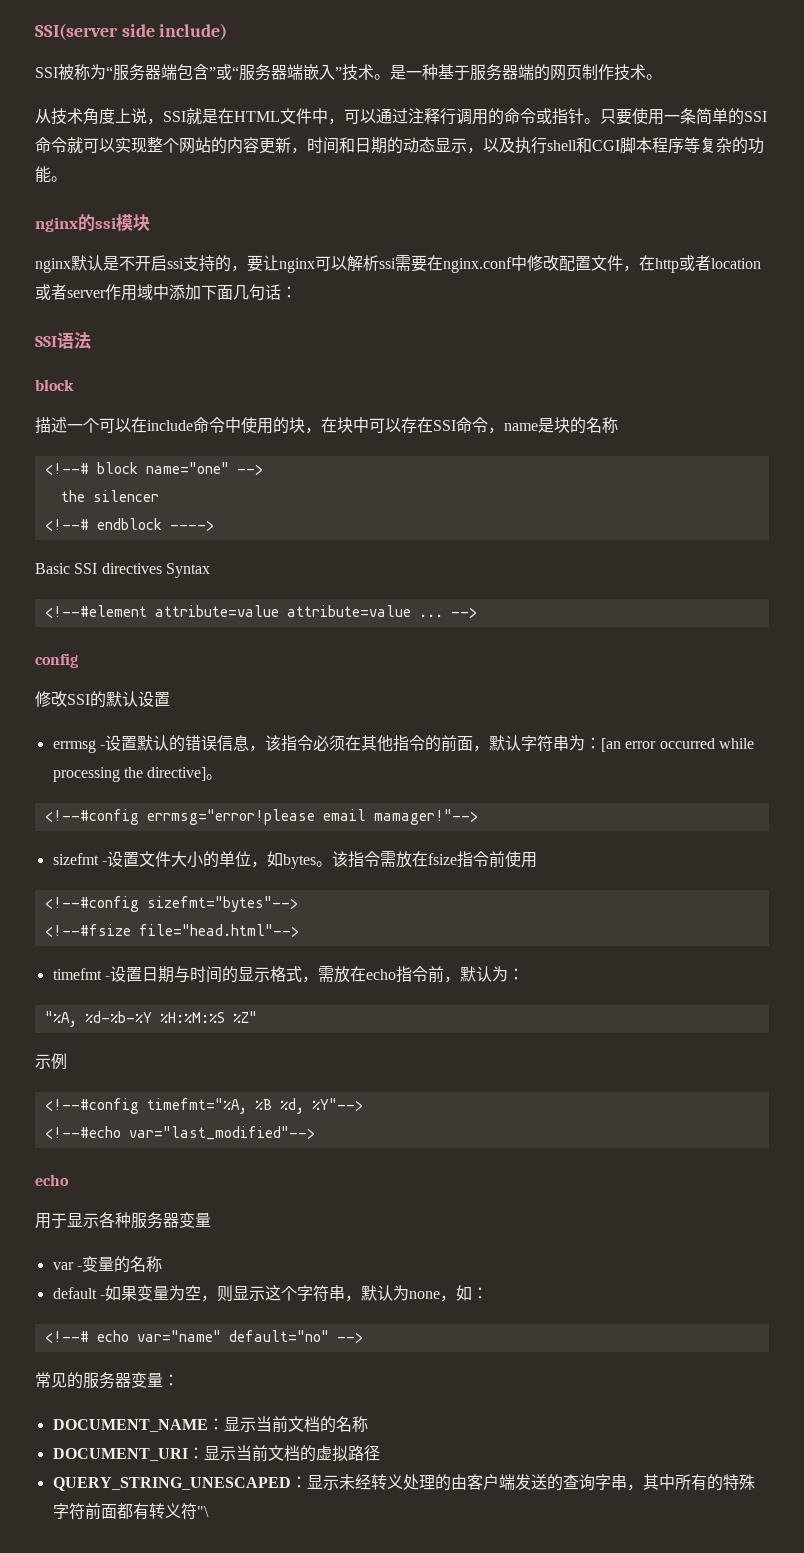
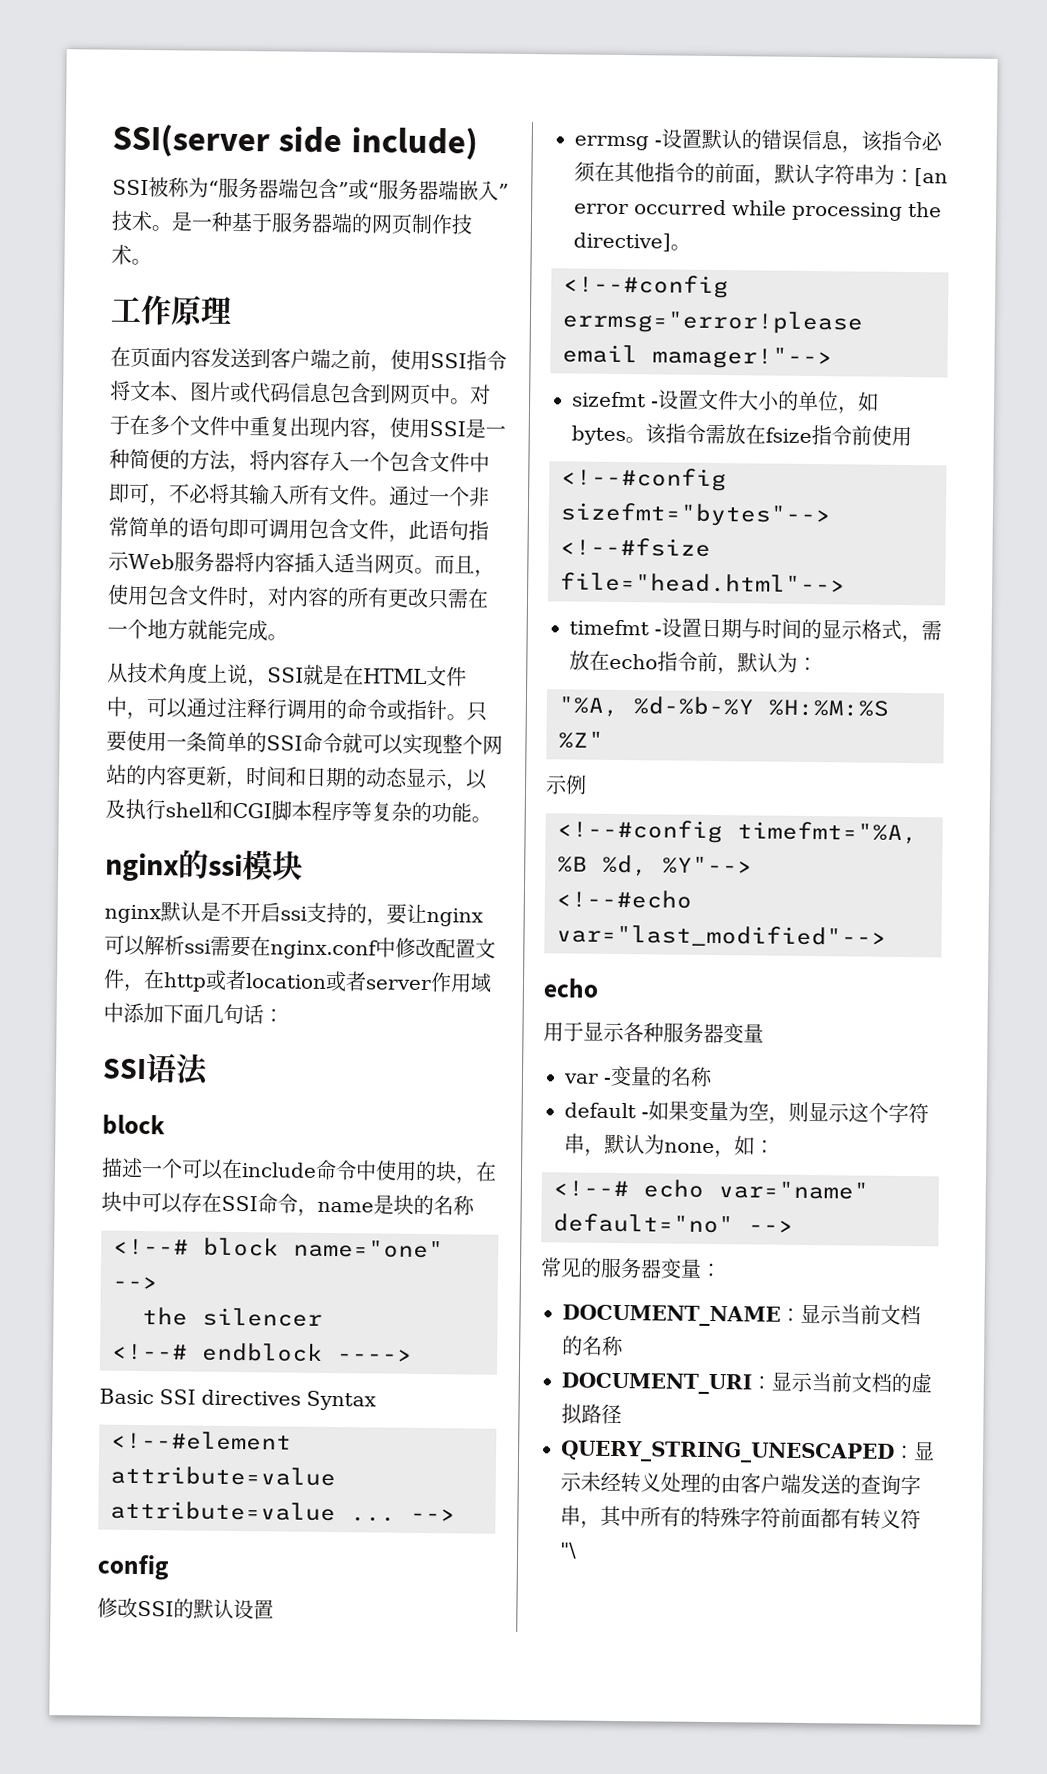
+ 工作原理
+ 在页面内容发送到客户端之前，使用SSI指令将文本、图片或代码信息包含到网页中。对于在多个文件中重复出现内容，使用SSI是一种简便的方法，将内容存入一个包含文件中即可，不必将其输入所有文件。通过一个非常简单的语句即可调用包含文件，此语句指示Web服务器将内容插入适当网页。而且，使用包含文件时，对内容的所有更改只需在一个地方就能完成。

